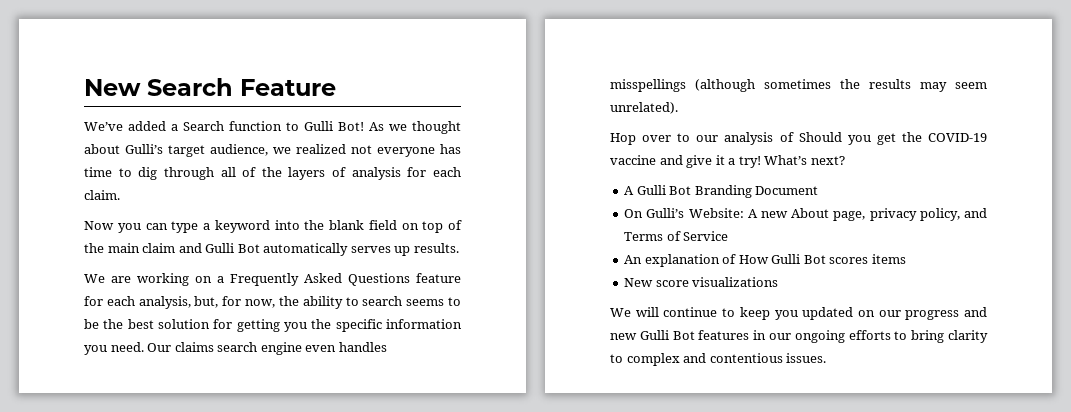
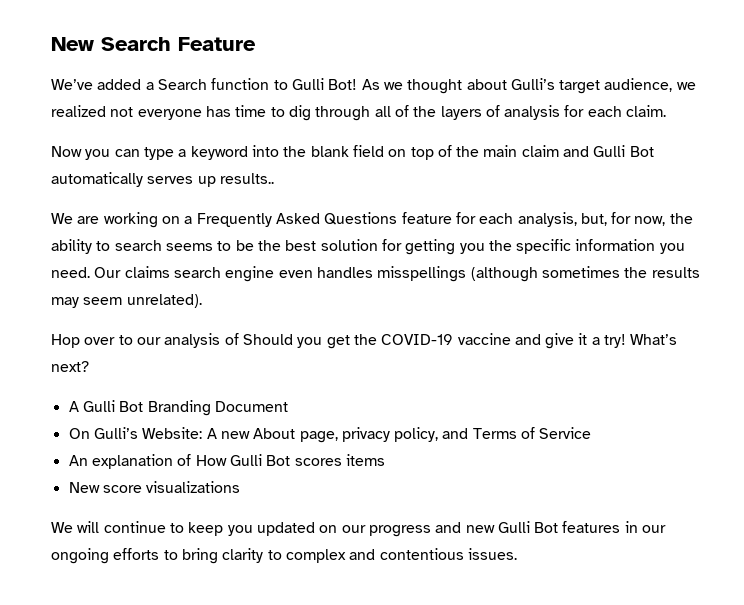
- Now you can type a keyword into the blank field on top of the main claim and Gulli Bot automatically serves up results.
+ Now you can type a keyword into the blank field on top of the main claim and Gulli Bot automatically serves up results..

